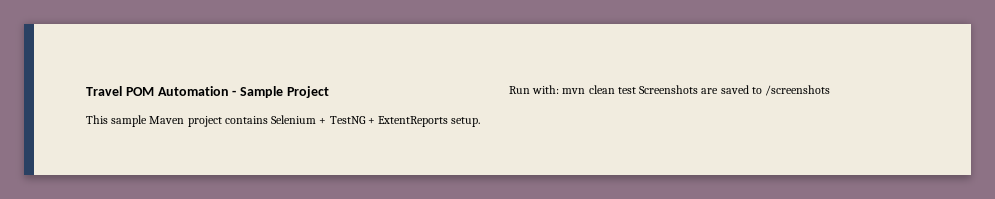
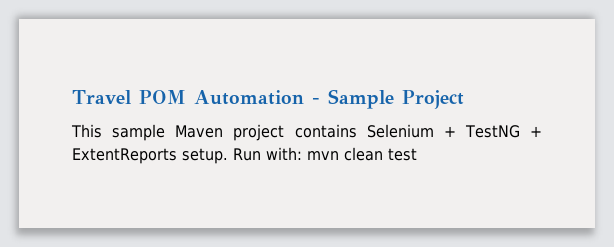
- Run with: mvn clean test Screenshots are saved to /screenshots
+ Run with: mvn clean test

